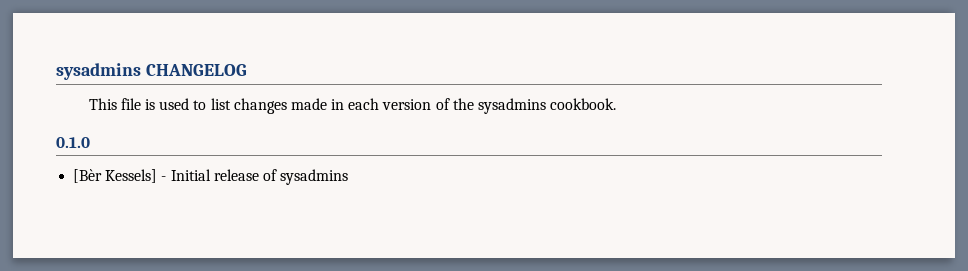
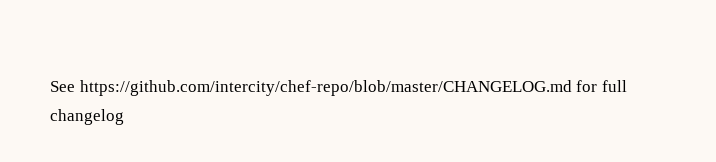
- sysadmins CHANGELOG
- This file is used to list changes made in each version of the sysadmins cookbook.
- 0.1.0
- [Bèr Kessels] - Initial release of sysadmins
+ See https://github.com/intercity/chef-repo/blob/master/CHANGELOG.md for full changelog

